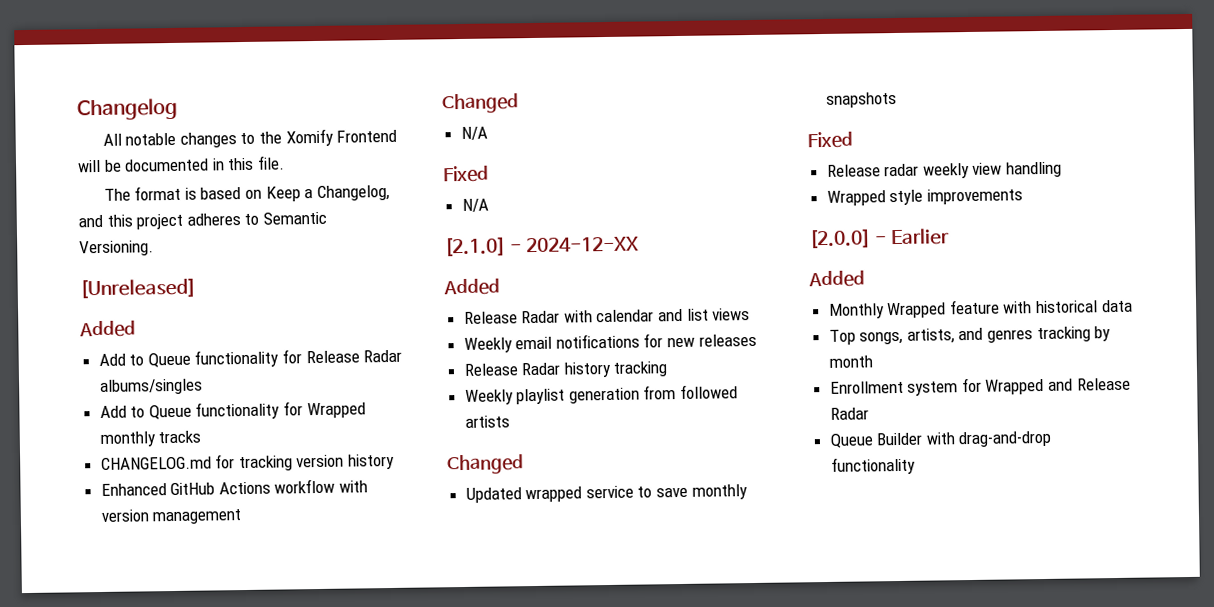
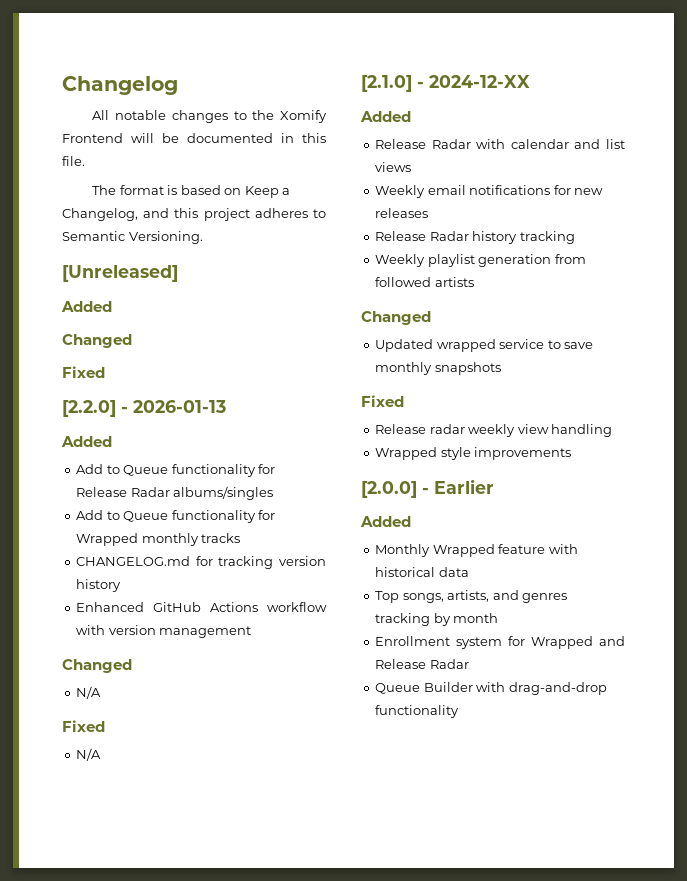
  [Unreleased]
+ Added
+ Changed
+ Fixed
+ [2.2.0] - 2026-01-13

